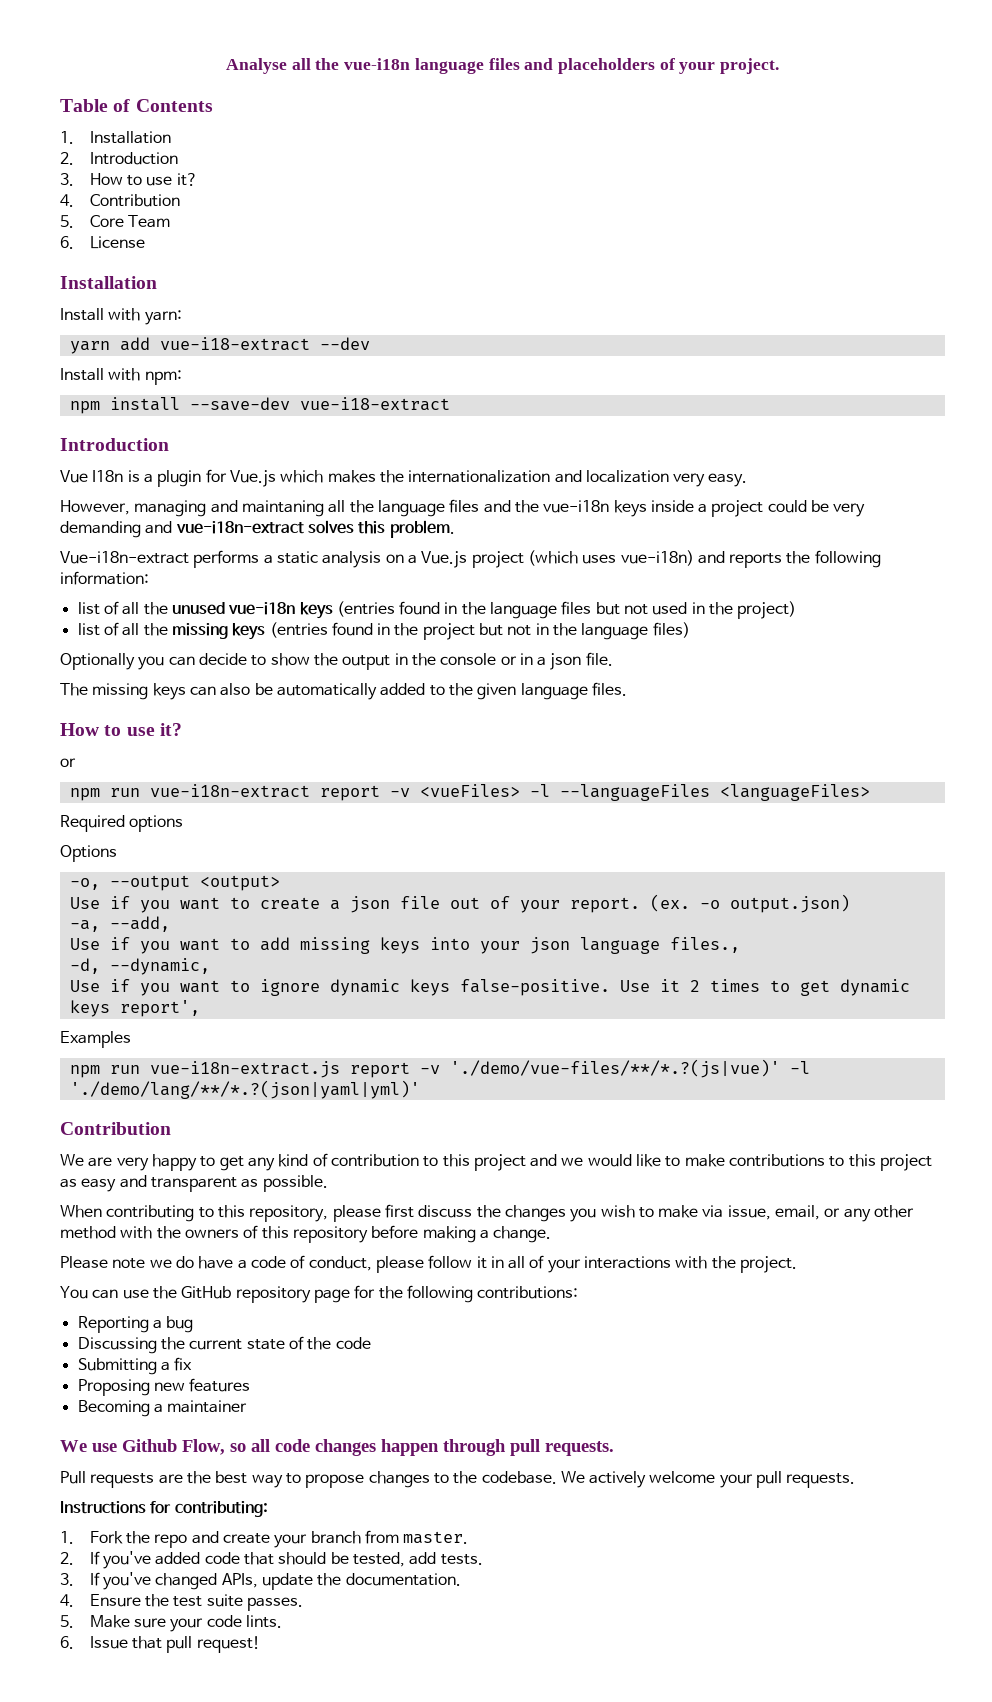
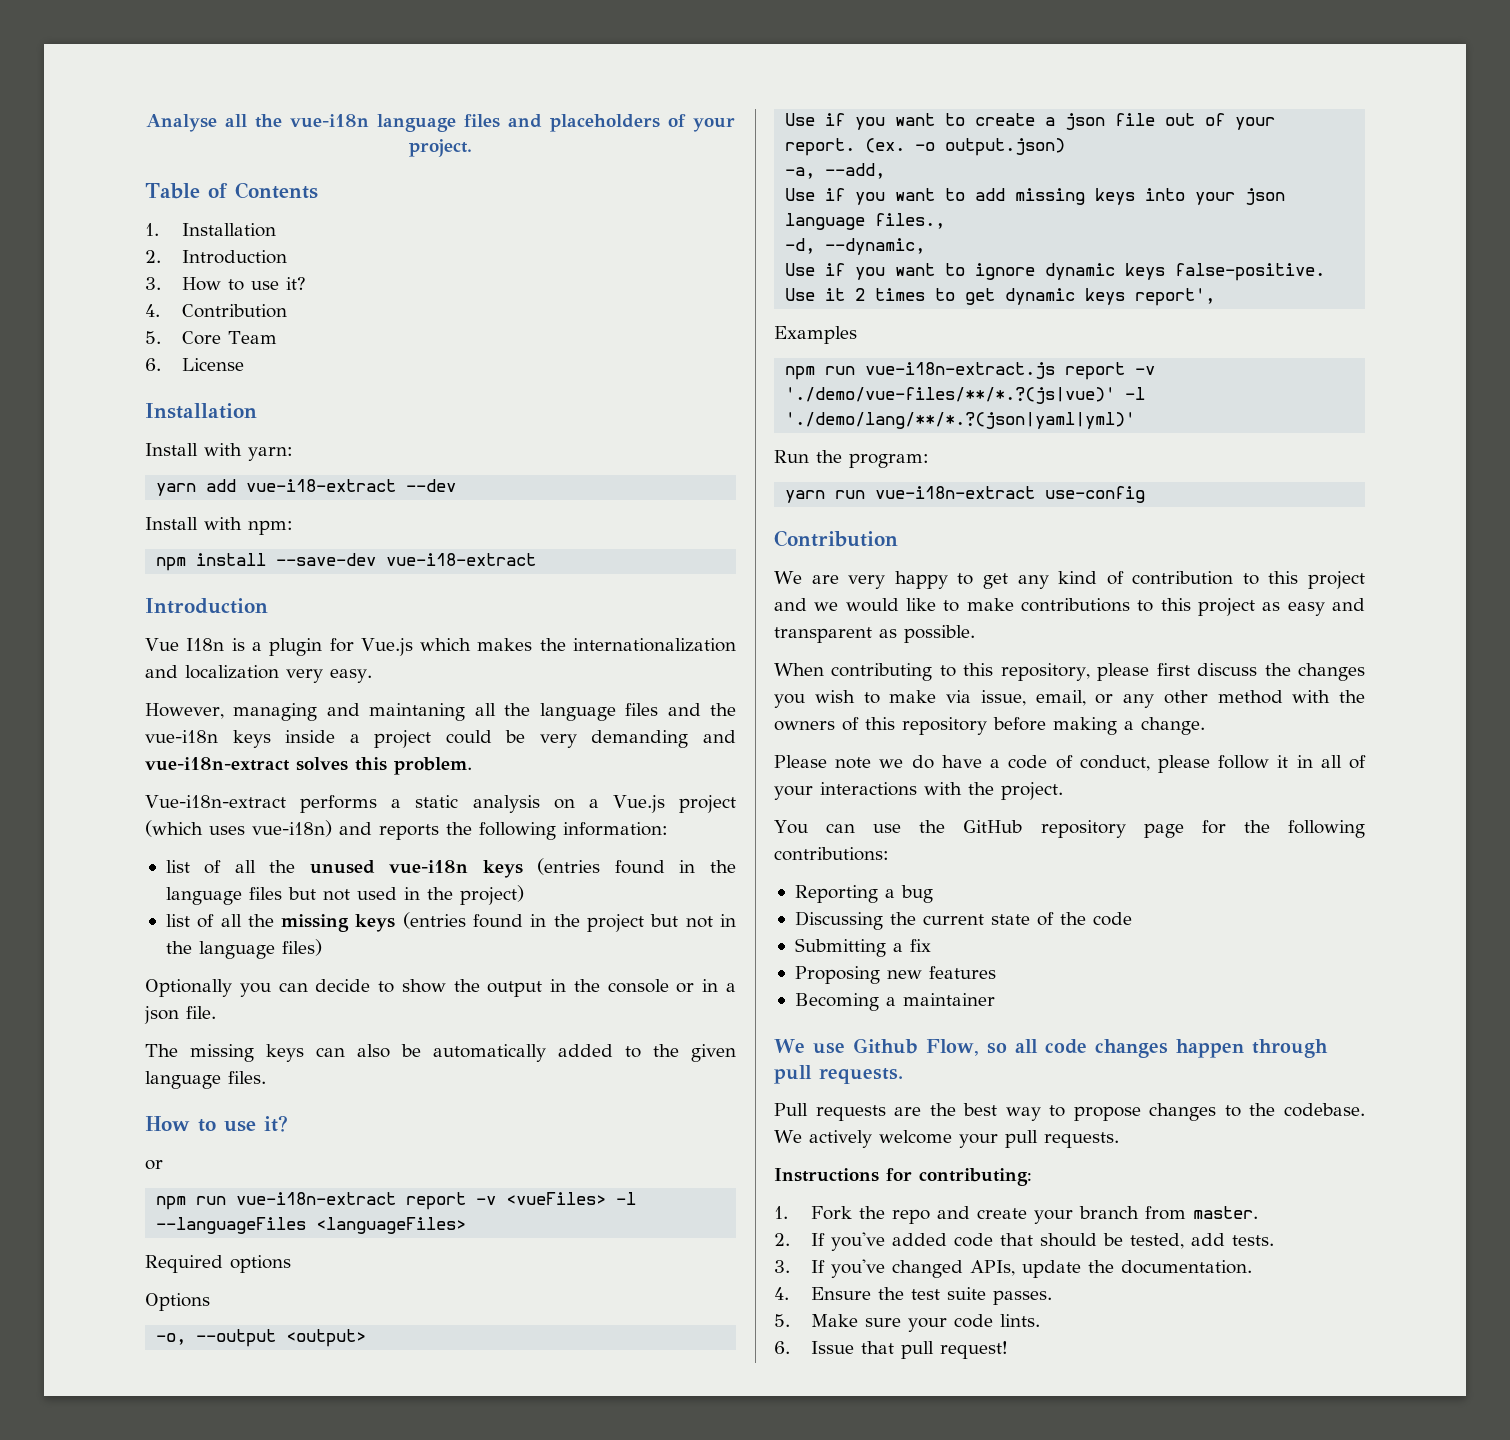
+ Run the program:
+ yarn run vue-i18n-extract use-config

